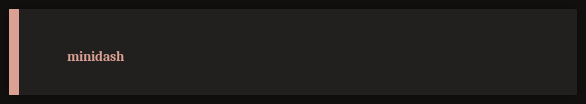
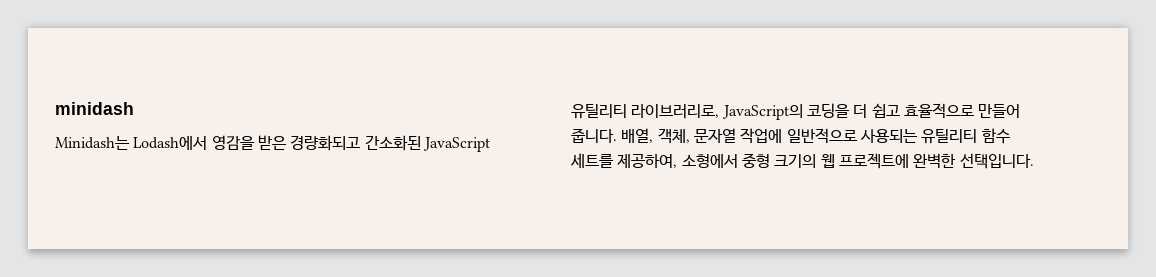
+ Minidash는 Lodash에서 영감을 받은 경량화되고 간소화된 JavaScript 유틸리티 라이브러리로, JavaScript의 코딩을 더 쉽고 효율적으로 만들어 줍니다. 배열, 객체, 문자열 작업에 일반적으로 사용되는 유틸리티 함수 세트를 제공하여, 소형에서 중형 크기의 웹 프로젝트에 완벽한 선택입니다.

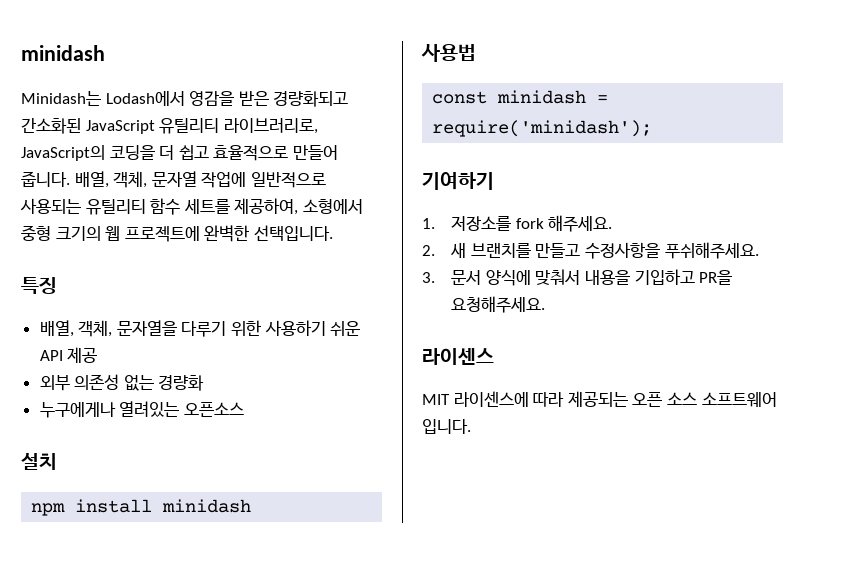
+ 특징
+ 배열, 객체, 문자열을 다루기 위한 사용하기 쉬운 API 제공
+ 외부 의존성 없는 경량화
+ 누구에게나 열려있는 오픈소스
+ 설치
+ npm install minidash
+ 사용법
+ const minidash = require('minidash');
+ 기여하기
+ 1. 저장소를 fork 해주세요.
+ 2. 새 브랜치를 만들고 수정사항을 푸쉬해주세요.
+ 3. 문서 양식에 맞춰서 내용을 기입하고 PR을 요청해주세요.
+ 라이센스
+ MIT 라이센스에 따라 제공되는 오픈 소스 소프트웨어 입니다.

